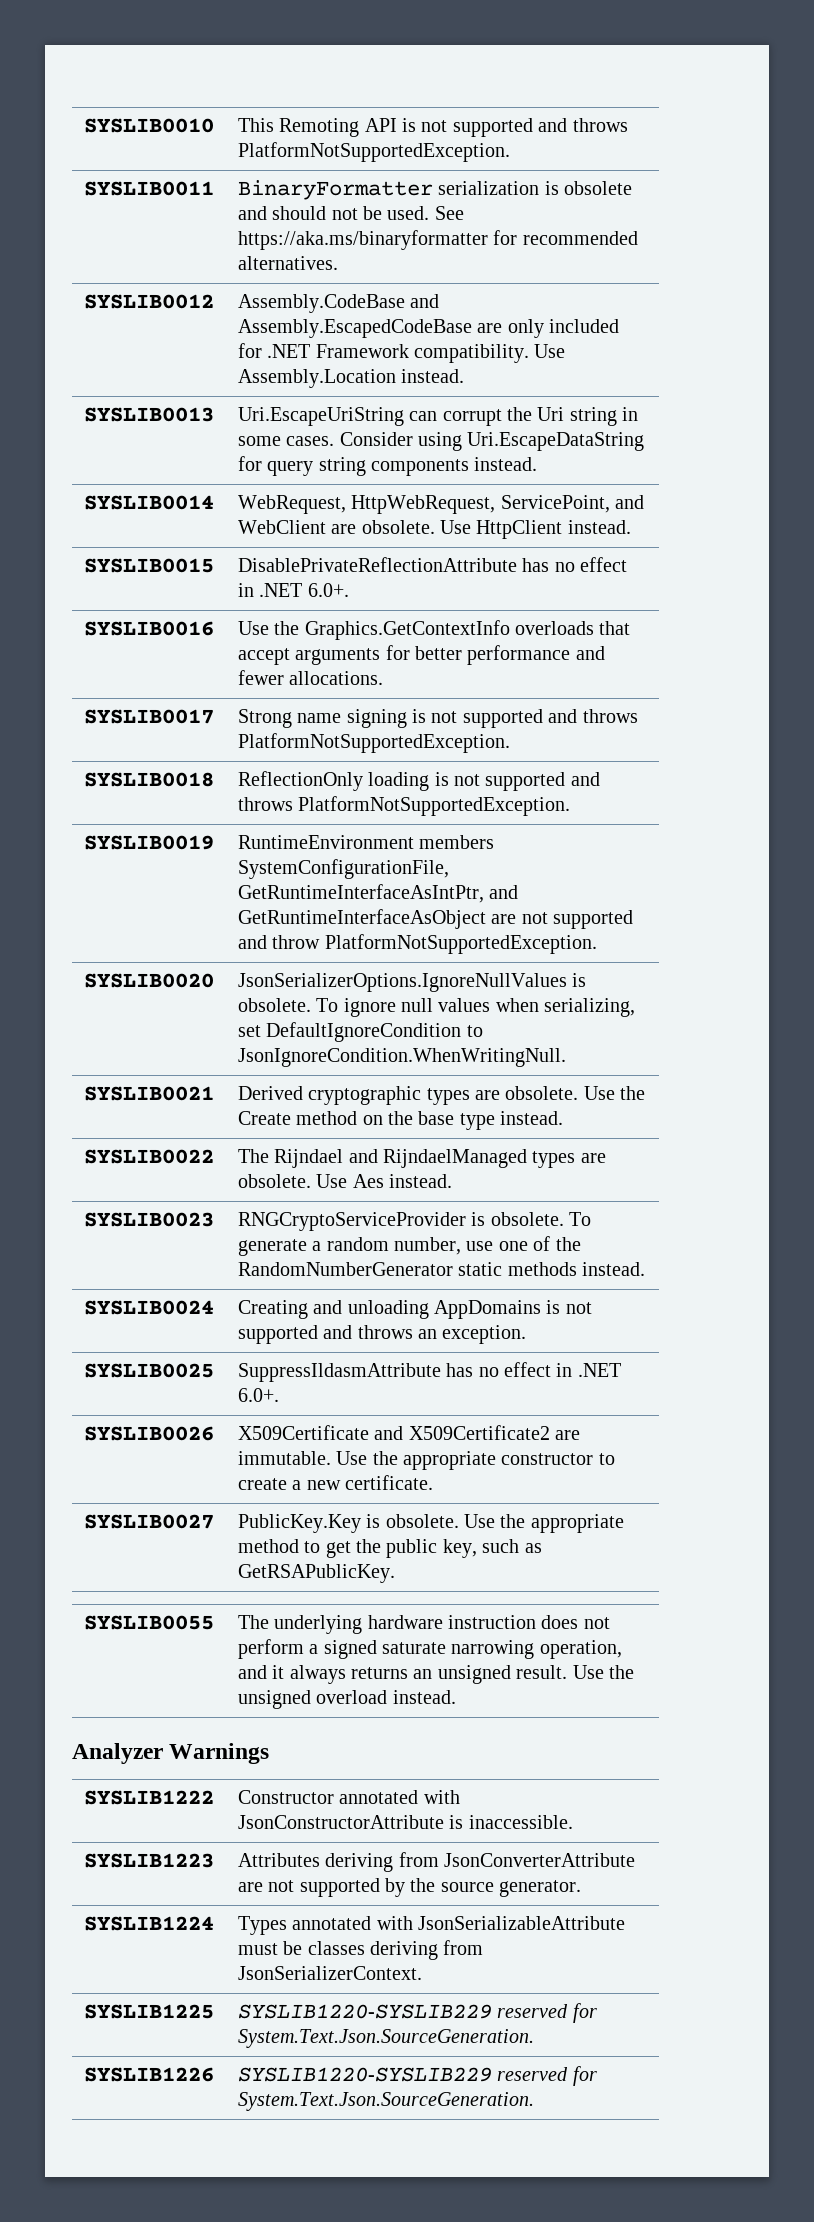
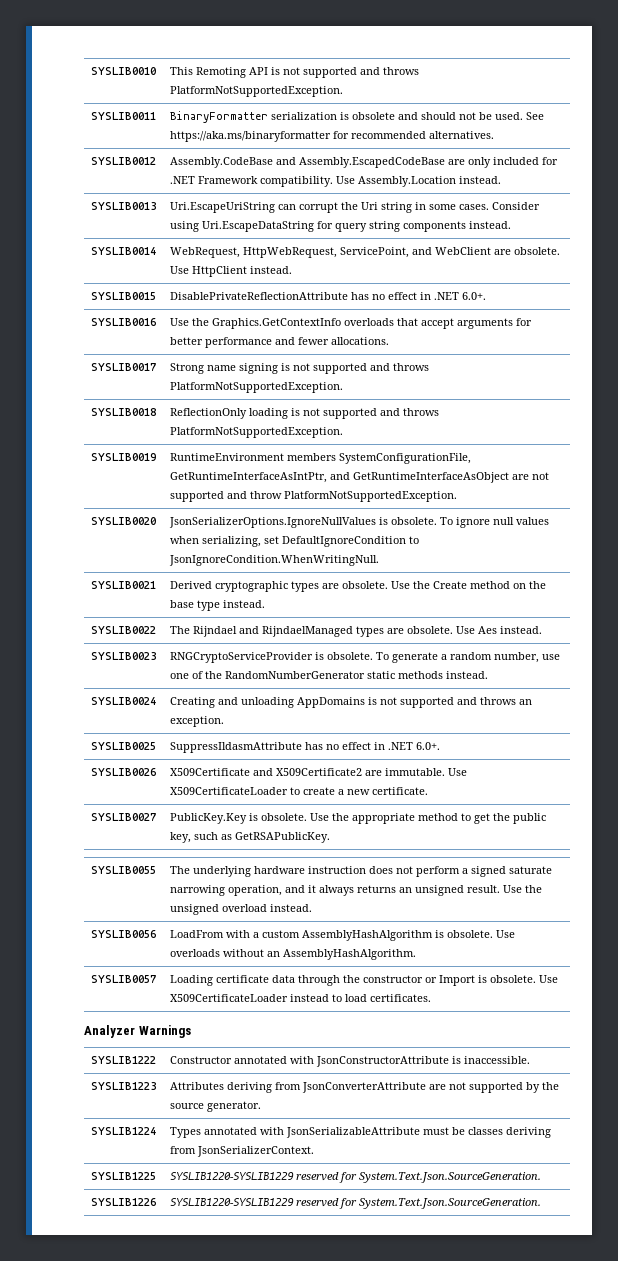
- SYSLIB0026 | X509Certificate and X509Certificate2 are immutable. Use the appropriate constructor to create a new certificate.
+ SYSLIB0026 | X509Certificate and X509Certificate2 are immutable. Use X509CertificateLoader to create a new certificate.
+ SYSLIB0056 | LoadFrom with a custom AssemblyHashAlgorithm is obsolete. Use overloads without an AssemblyHashAlgorithm.
+ SYSLIB0057 | Loading certificate data through the constructor or Import is obsolete. Use X509CertificateLoader instead to load certificates.
- SYSLIB1225 | SYSLIB1220-SYSLIB229 reserved for System.Text.Json.SourceGeneration.
+ SYSLIB1225 | SYSLIB1220-SYSLIB1229 reserved for System.Text.Json.SourceGeneration.
- SYSLIB1226 | SYSLIB1220-SYSLIB229 reserved for System.Text.Json.SourceGeneration.
+ SYSLIB1226 | SYSLIB1220-SYSLIB1229 reserved for System.Text.Json.SourceGeneration.

